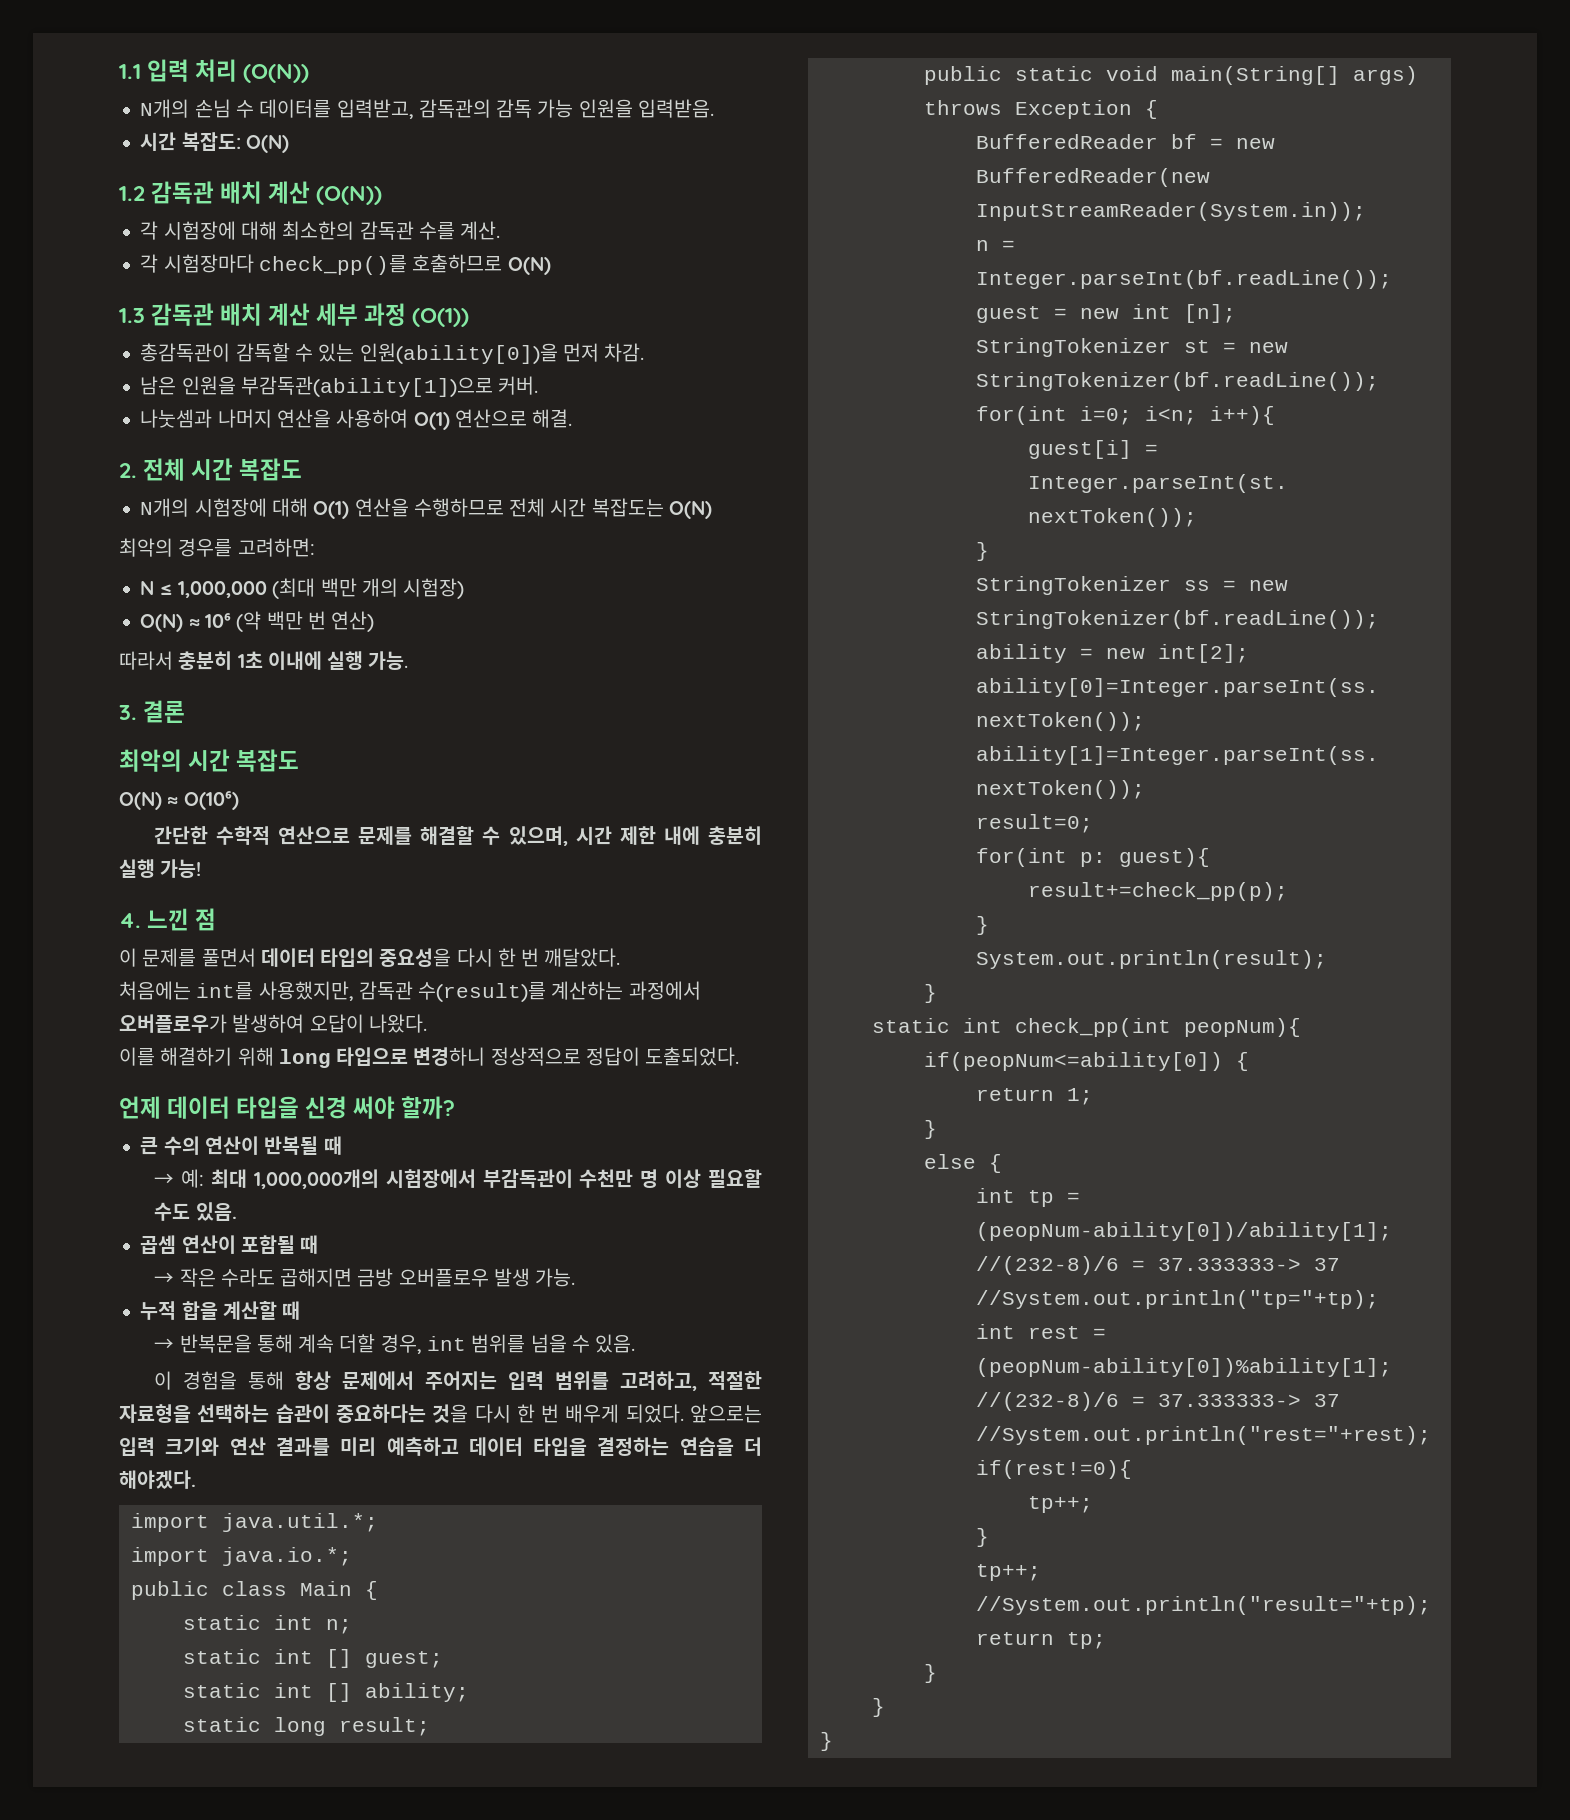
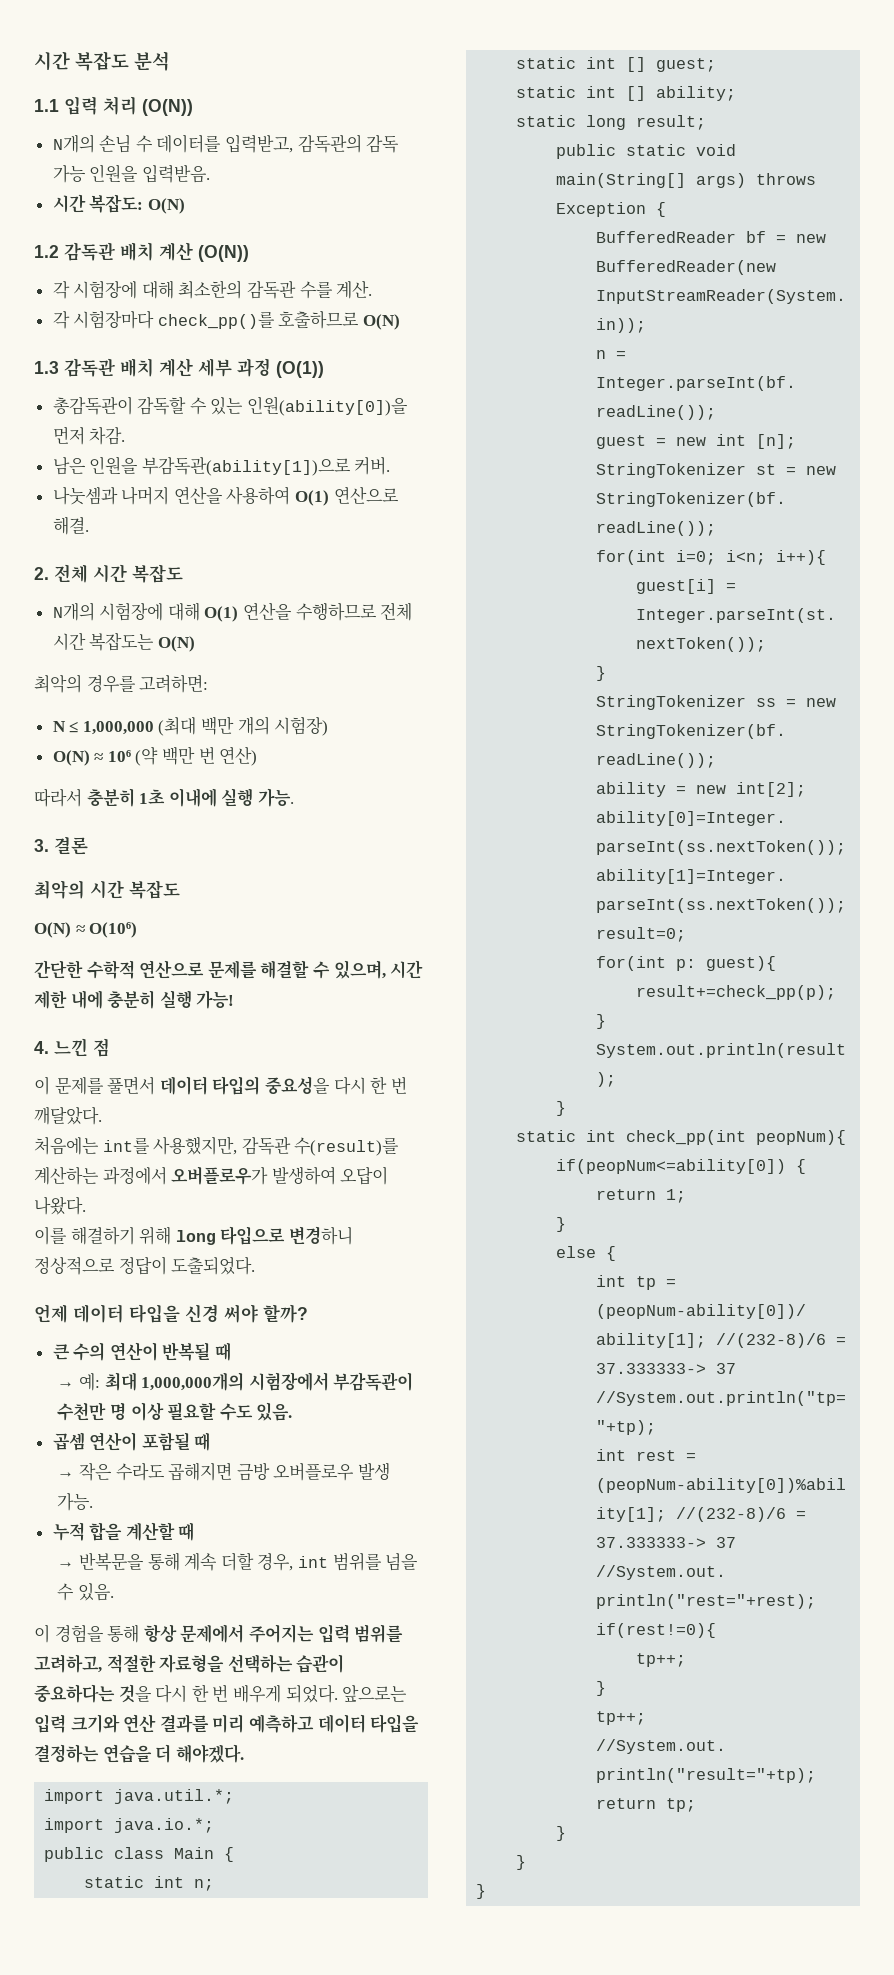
+ 시간 복잡도 분석

